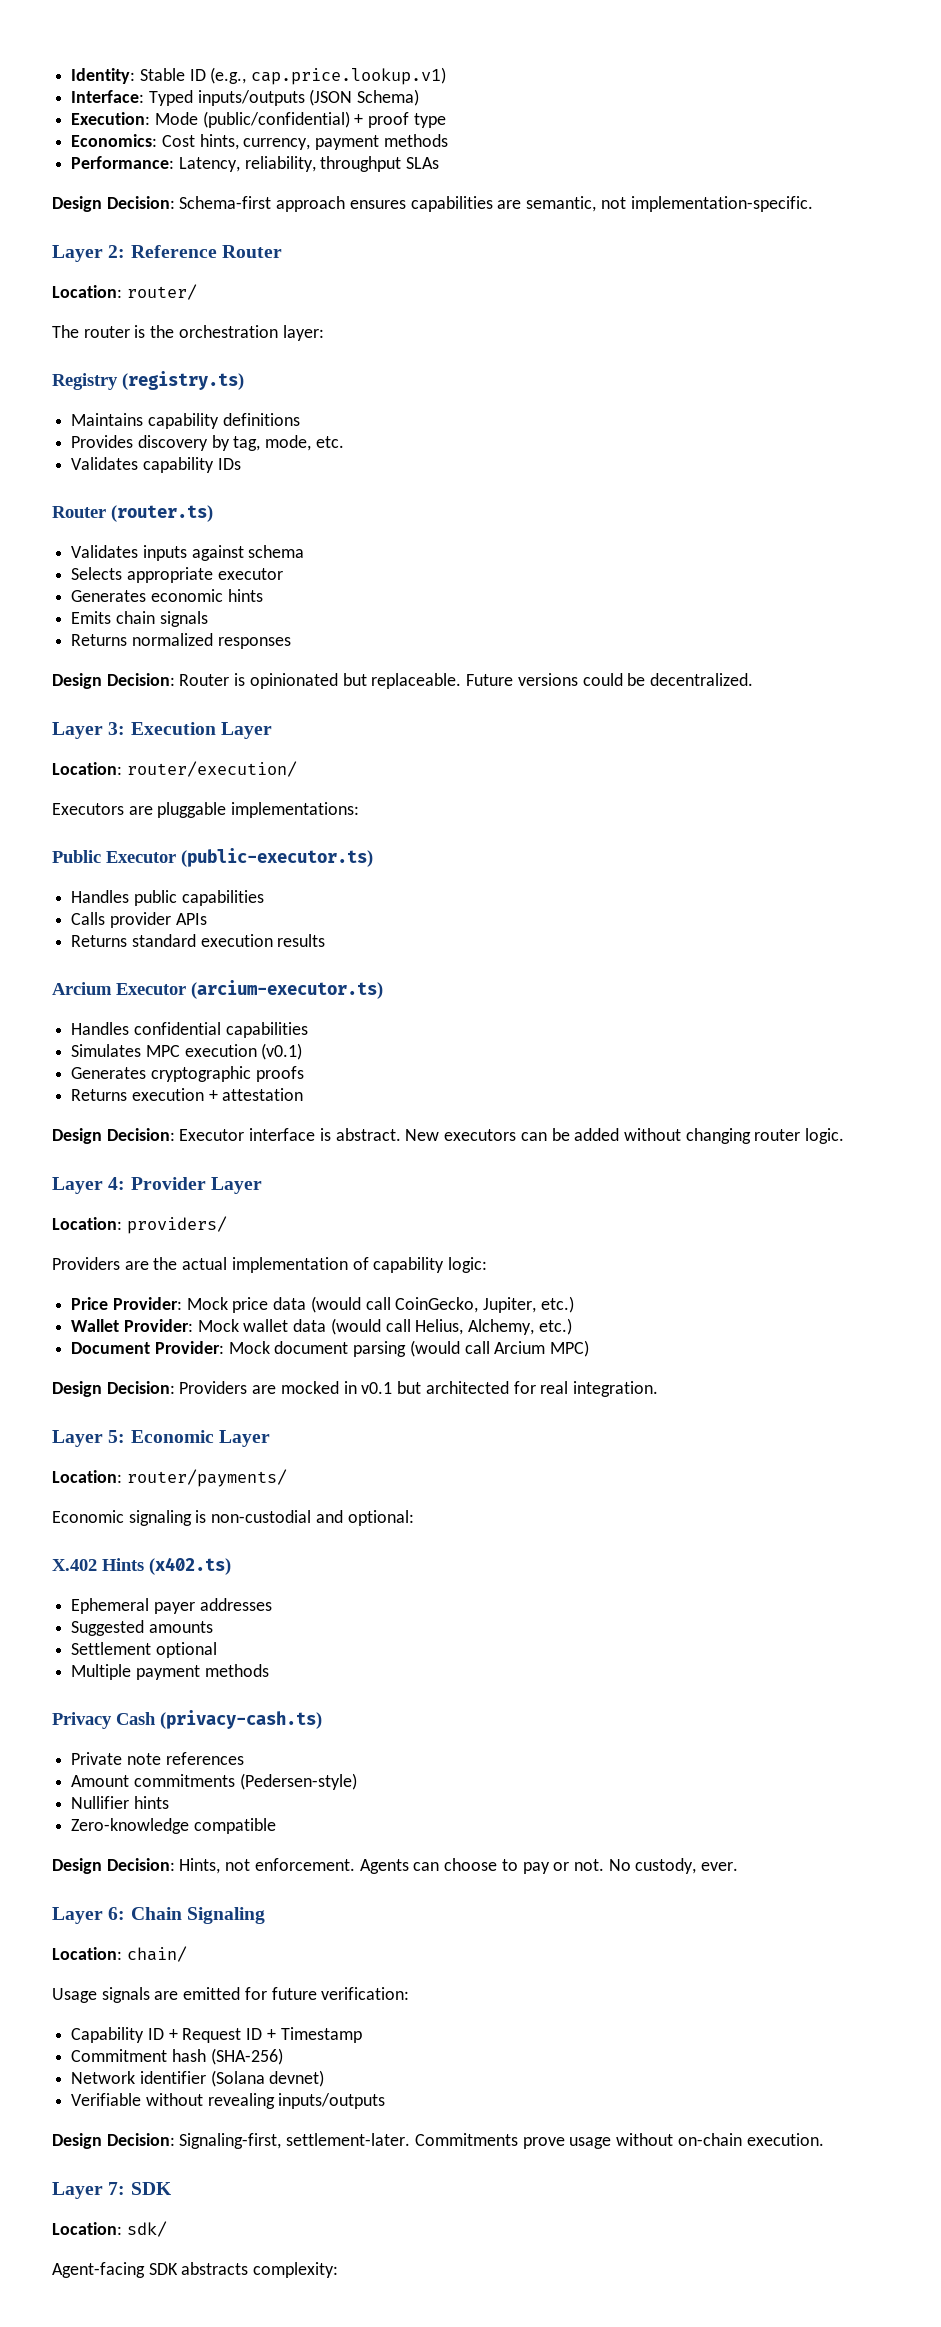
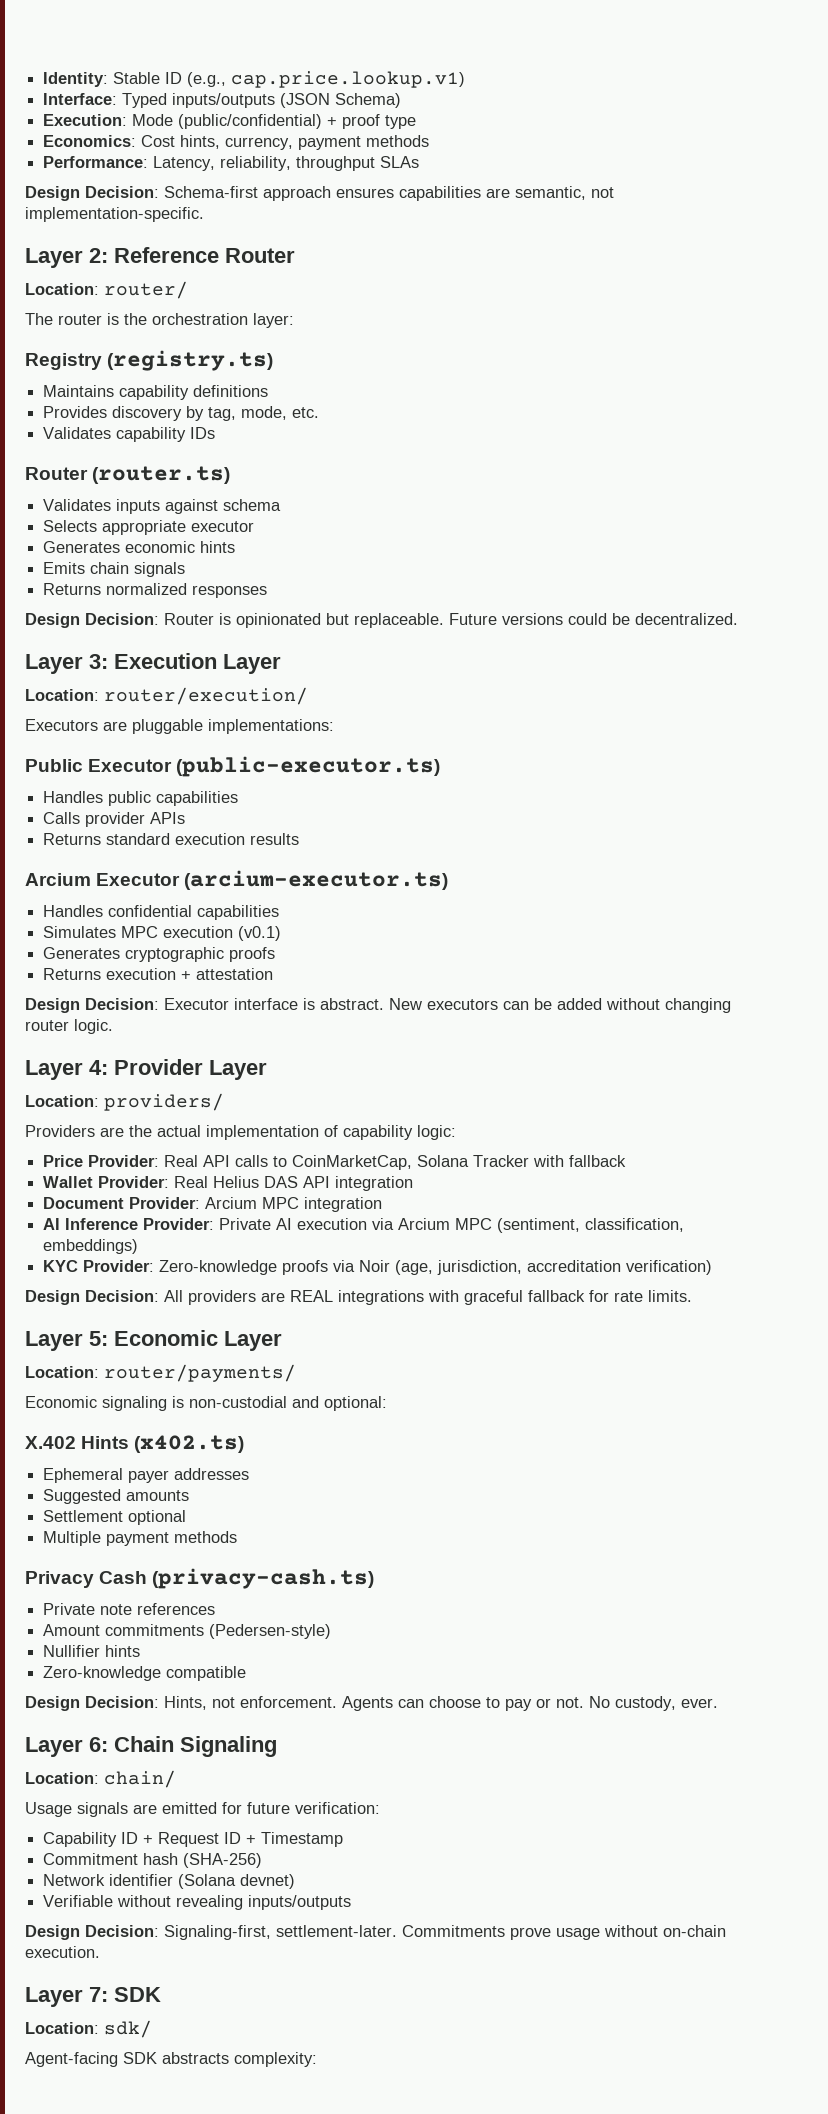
- Price Provider: Mock price data (would call CoinGecko, Jupiter, etc.)
- Wallet Provider: Mock wallet data (would call Helius, Alchemy, etc.)
- Document Provider: Mock document parsing (would call Arcium MPC)
- Design Decision: Providers are mocked in v0.1 but architected for real integration.
+ Price Provider: Real API calls to CoinMarketCap, Solana Tracker with fallback
+ Wallet Provider: Real Helius DAS API integration
+ Document Provider: Arcium MPC integration
+ AI Inference Provider: Private AI execution via Arcium MPC (sentiment, classification, embeddings)
+ KYC Provider: Zero-knowledge proofs via Noir (age, jurisdiction, accreditation verification)
+ Design Decision: All providers are REAL integrations with graceful fallback for rate limits.

